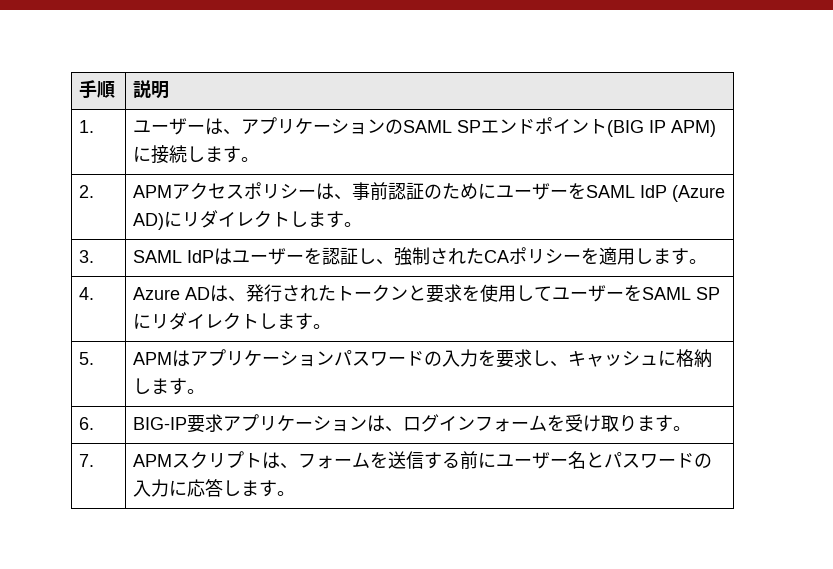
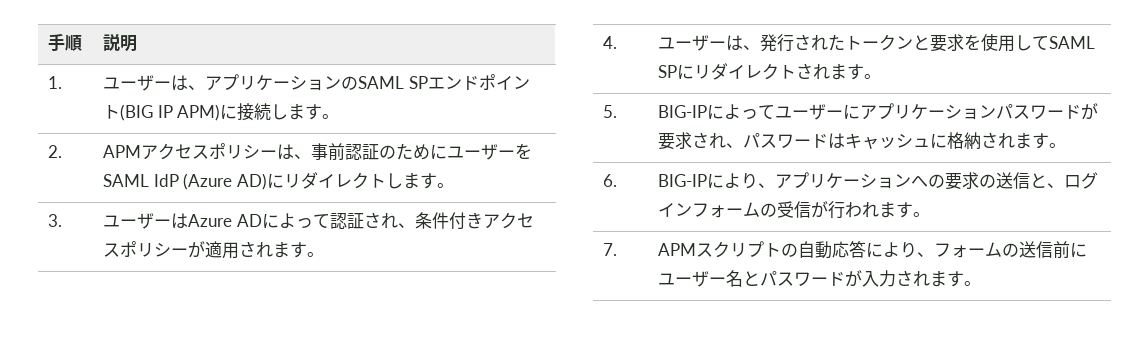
- 3. | SAML IdPはユーザーを認証し、強制されたCAポリシーを適用します。
+ 3. | ユーザーはAzure ADによって認証され、条件付きアクセスポリシーが適用されます。
- 4. | Azure ADは、発行されたトークンと要求を使用してユーザーをSAML SPにリダイレクトします。
+ 4. | ユーザーは、発行されたトークンと要求を使用してSAML SPにリダイレクトされます。
- 5. | APMはアプリケーションパスワードの入力を要求し、キャッシュに格納します。
+ 5. | BIG-IPによってユーザーにアプリケーションパスワードが要求され、パスワードはキャッシュに格納されます。
- 6. | BIG-IP要求アプリケーションは、ログインフォームを受け取ります。
+ 6. | BIG-IPにより、アプリケーションへの要求の送信と、ログインフォームの受信が行われます。
- 7. | APMスクリプトは、フォームを送信する前にユーザー名とパスワードの入力に応答します。
+ 7. | APMスクリプトの自動応答により、フォームの送信前にユーザー名とパスワードが入力されます。

